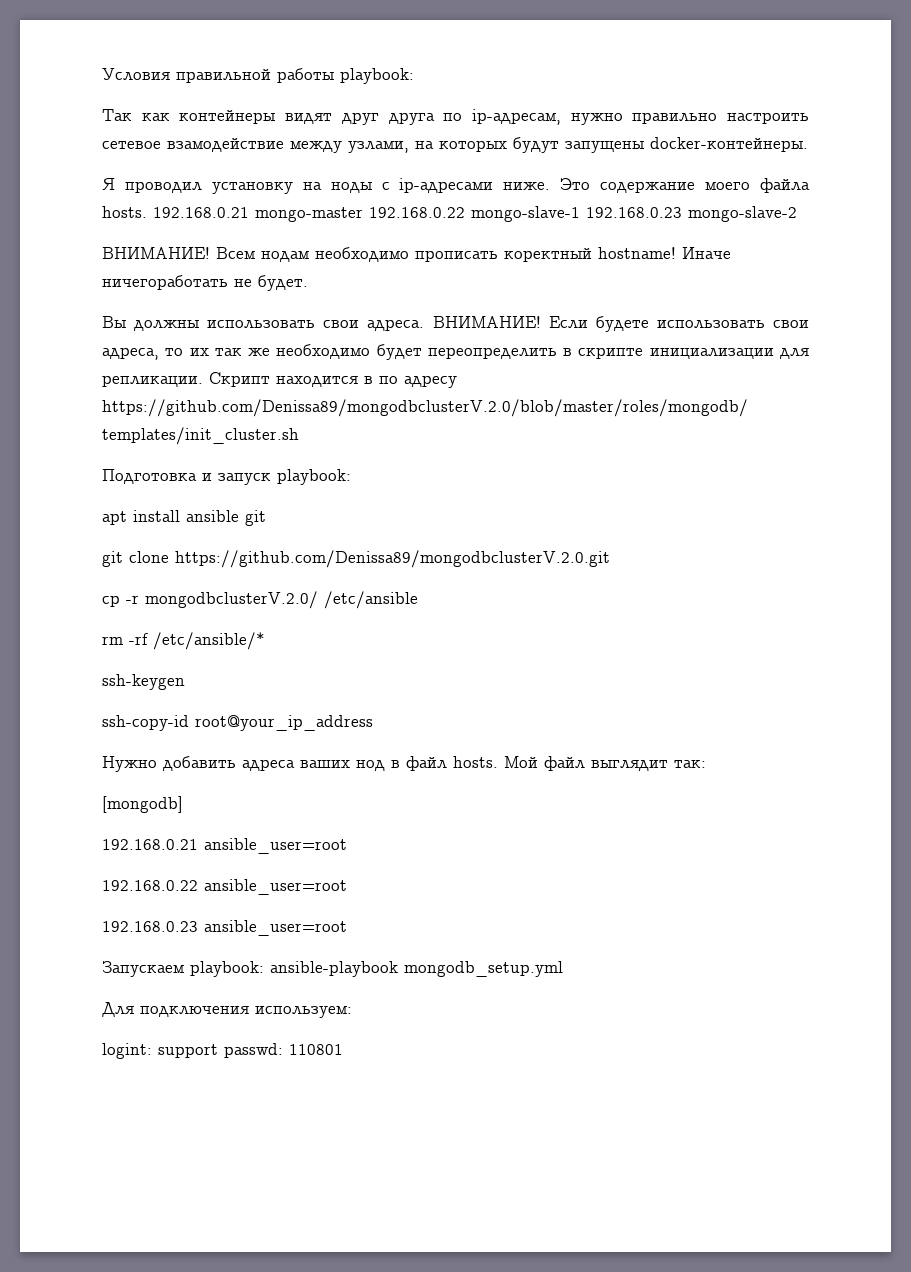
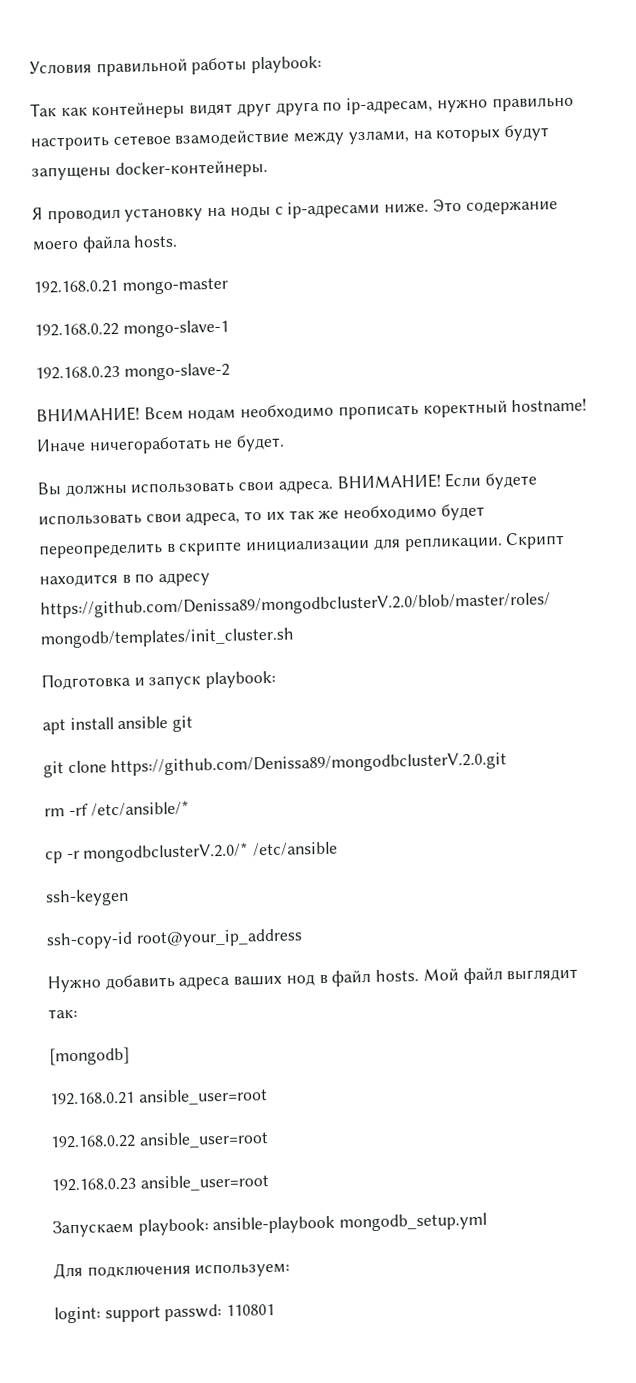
- Это содержание моего файла hosts. 192.168.0.21 mongo-master 192.168.0.22 mongo-slave-1 192.168.0.23 mongo-slave-2
+ Это содержание моего файла hosts.
+ 192.168.0.21 mongo-master
+ 192.168.0.22 mongo-slave-1
+ 192.168.0.23 mongo-slave-2
- cp -r mongodbclusterV.2.0/ /etc/ansible
+ cp -r mongodbclusterV.2.0/* /etc/ansible

